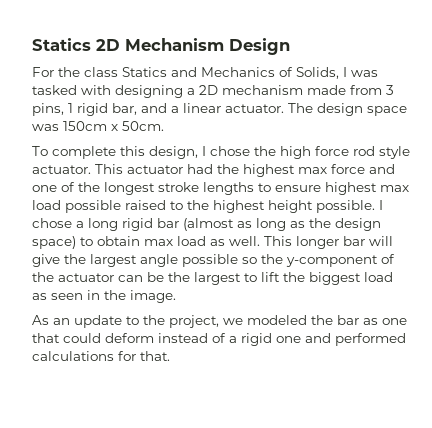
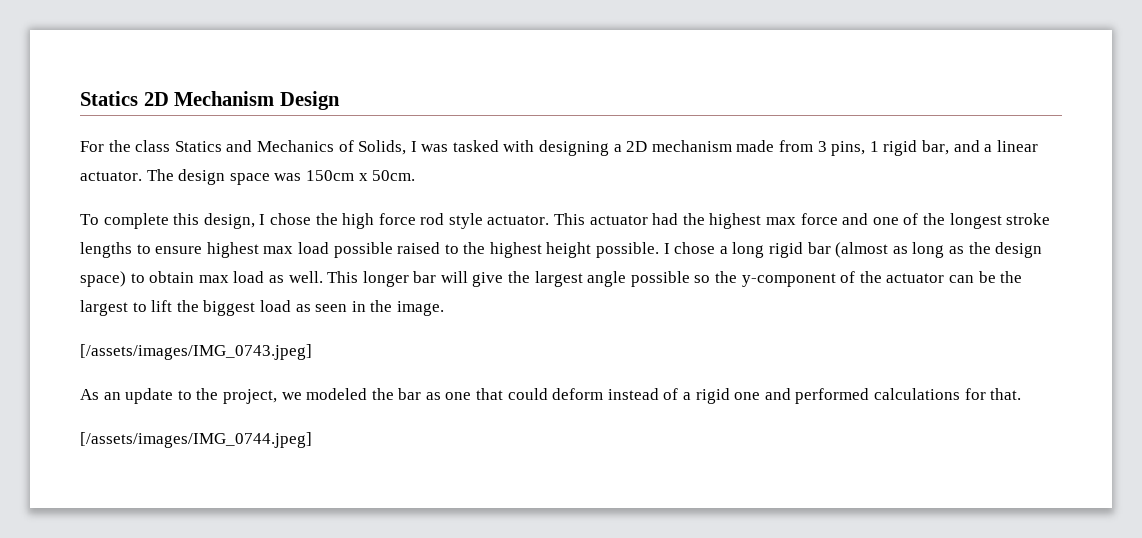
+ [/assets/images/IMG_0743.jpeg]
+ [/assets/images/IMG_0744.jpeg]

